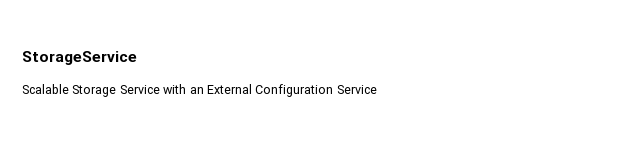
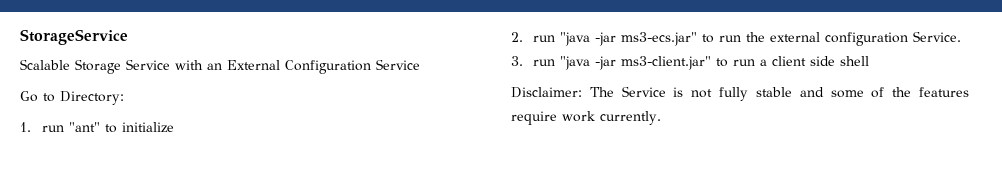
+ Go to Directory:
+ 1. run "ant" to initialize
+ 2. run "java -jar ms3-ecs.jar" to run the external configuration Service.
+ 3. run "java -jar ms3-client.jar" to run a client side shell
+ Disclaimer: The Service is not fully stable and some of the features require work currently.

